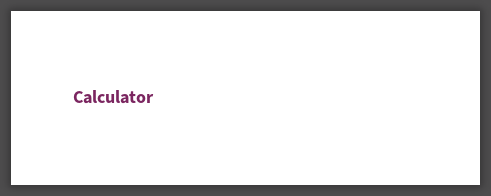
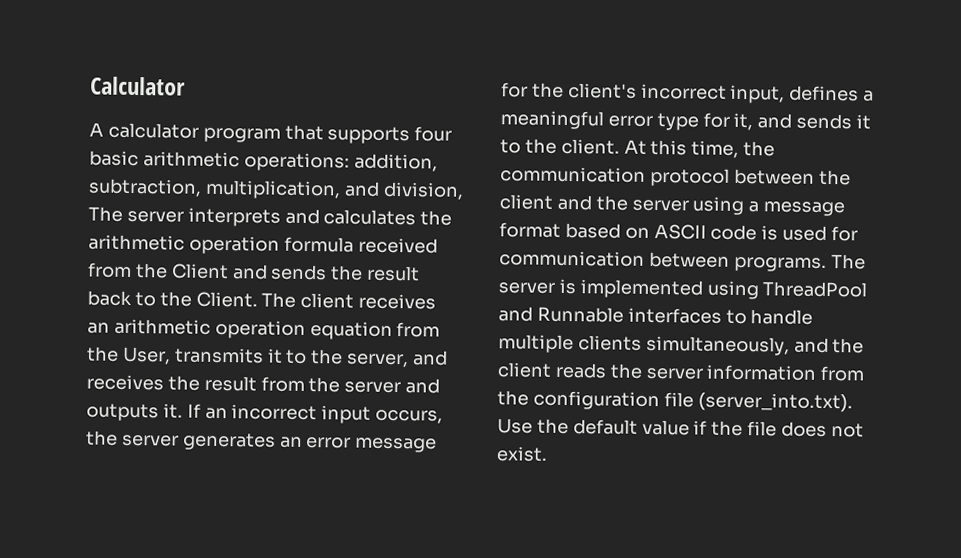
+ A calculator program that supports four basic arithmetic operations: addition, subtraction, multiplication, and division, The server interprets and calculates the arithmetic operation formula received from the Client and sends the result back to the Client. The client receives an arithmetic operation equation from the User, transmits it to the server, and receives the result from the server and outputs it. If an incorrect input occurs, the server generates an error message for the client's incorrect input, defines a meaningful error type for it, and sends it to the client. At this time, the communication protocol between the client and the server using a message format based on ASCII code is used for communication between programs. The server is implemented using ThreadPool and Runnable interfaces to handle multiple clients simultaneously, and the client reads the server information from the configuration file (server_into.txt). Use the default value if the file does not exist.

